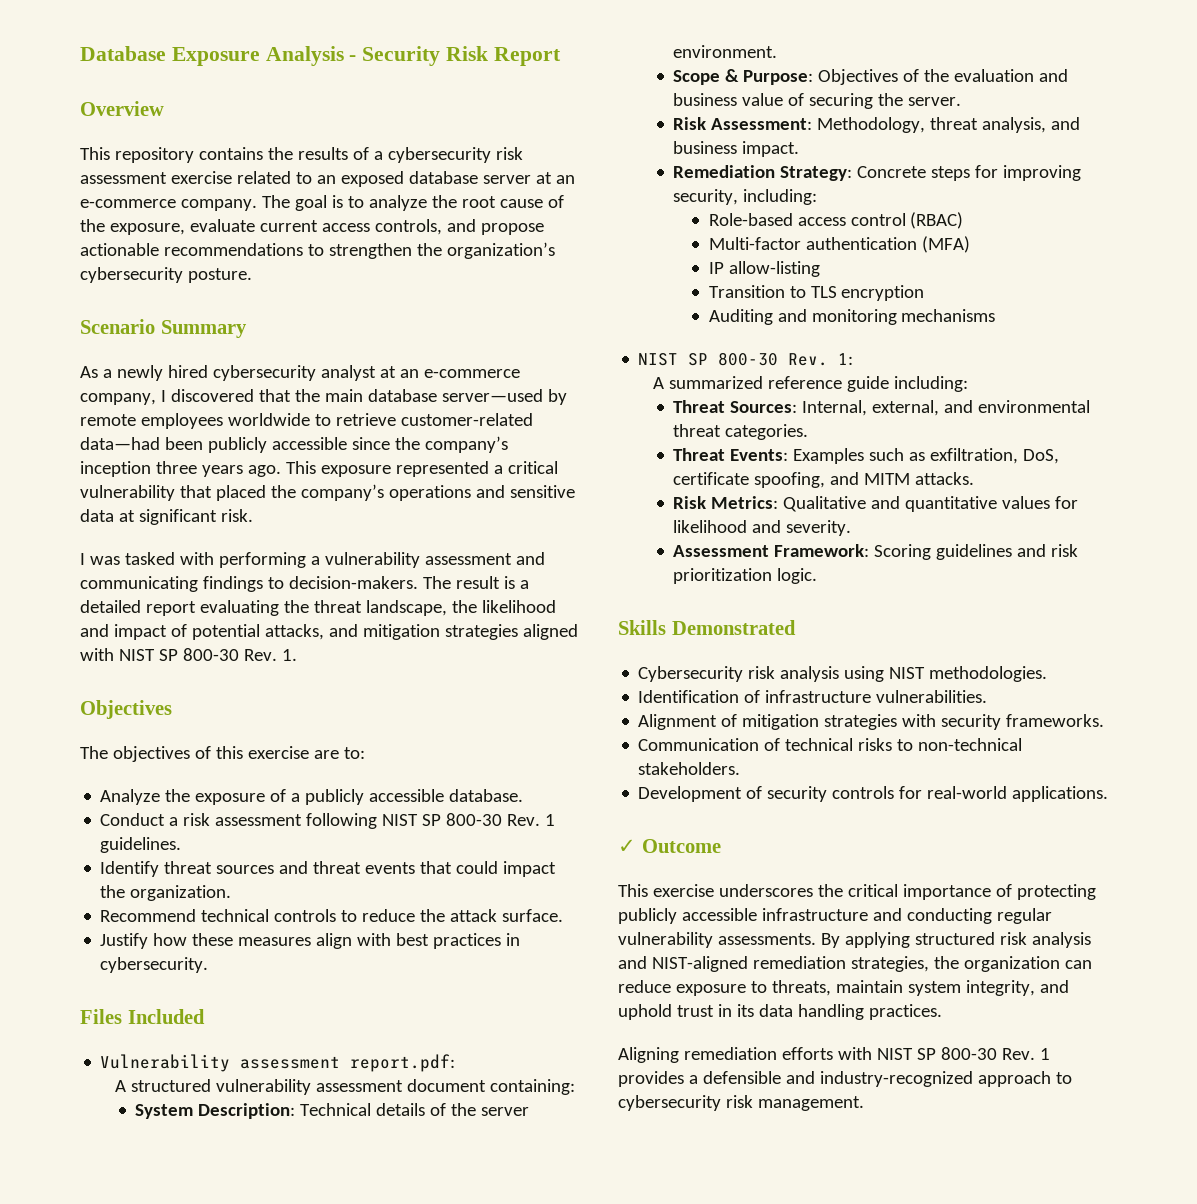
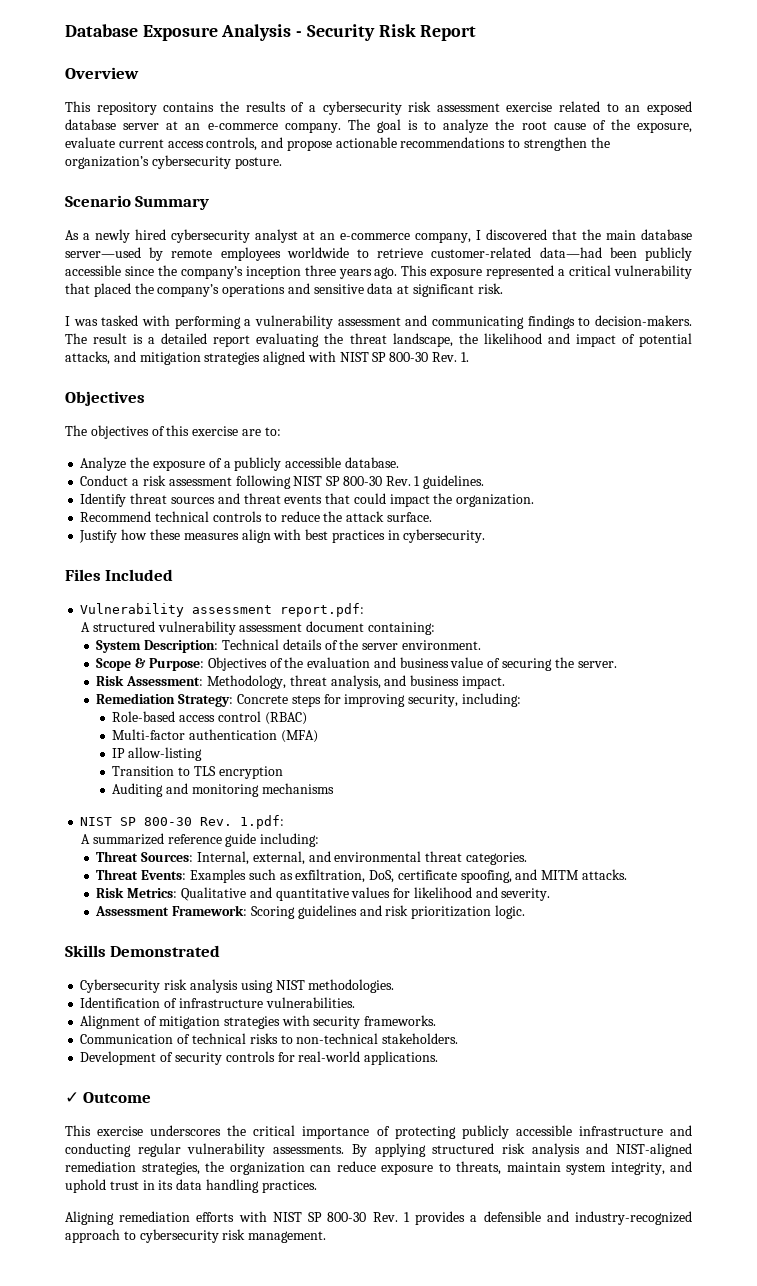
- NIST SP 800-30 Rev. 1:
+ NIST SP 800-30 Rev. 1.pdf:

